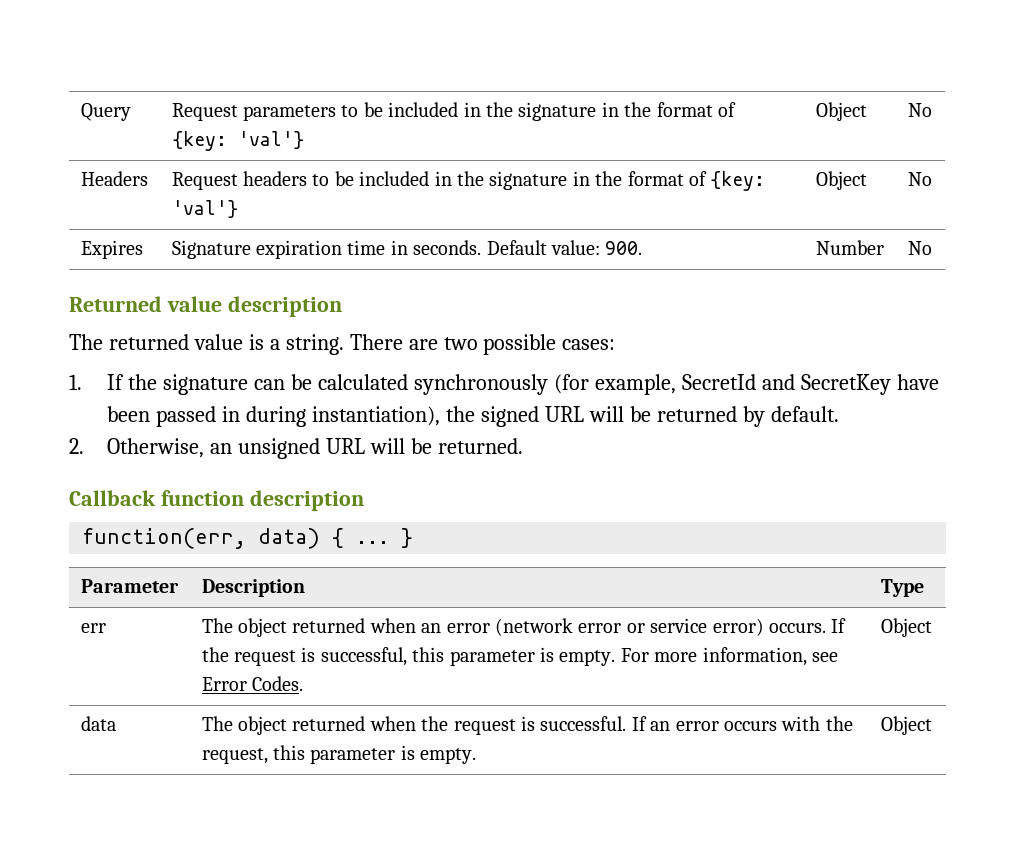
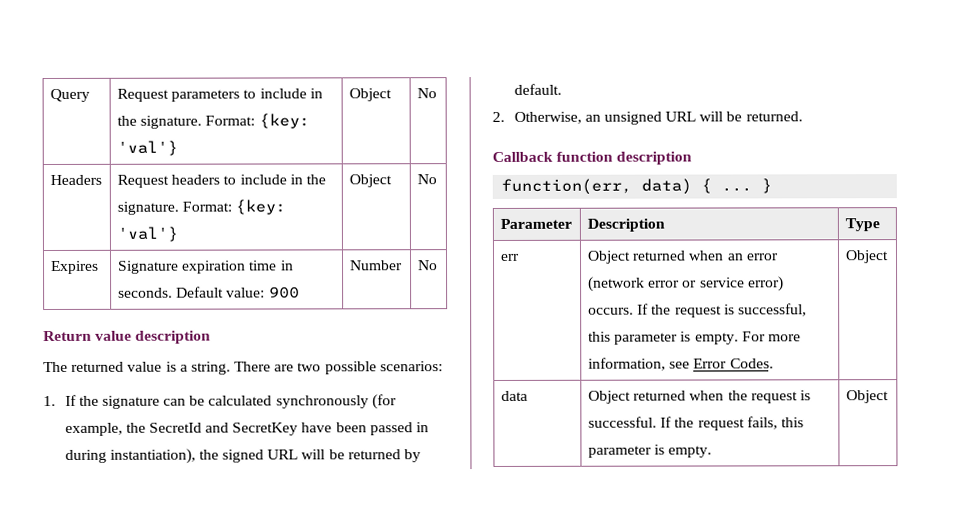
- Query | Request parameters to be included in the signature in the format of {key: 'val'} | Object | No
+ Query | Request parameters to include in the signature. Format: {key: 'val'} | Object | No
- Headers | Request headers to be included in the signature in the format of {key: 'val'} | Object | No
+ Headers | Request headers to include in the signature. Format: {key: 'val'} | Object | No
- Expires | Signature expiration time in seconds. Default value: 900. | Number | No
+ Expires | Signature expiration time in seconds. Default value: 900 | Number | No
- Returned value description
+ Return value description
- There are two possible cases:
+ There are two possible scenarios:
- 1. If the signature can be calculated synchronously (for example, SecretId and SecretKey have been passed in during instantiation), the signed URL will be returned by default.
+ 1. If the signature can be calculated synchronously (for example, the SecretId and SecretKey have been passed in during instantiation), the signed URL will be returned by default.
- err | The object returned when an error (network error or service error) occurs. If the request is successful, this parameter is empty. For more information, see Error Codes. | Object
+ err | Object returned when an error (network error or service error) occurs. If the request is successful, this parameter is empty. For more information, see Error Codes. | Object
- data | The object returned when the request is successful. If an error occurs with the request, this parameter is empty. | Object
+ data | Object returned when the request is successful. If the request fails, this parameter is empty. | Object

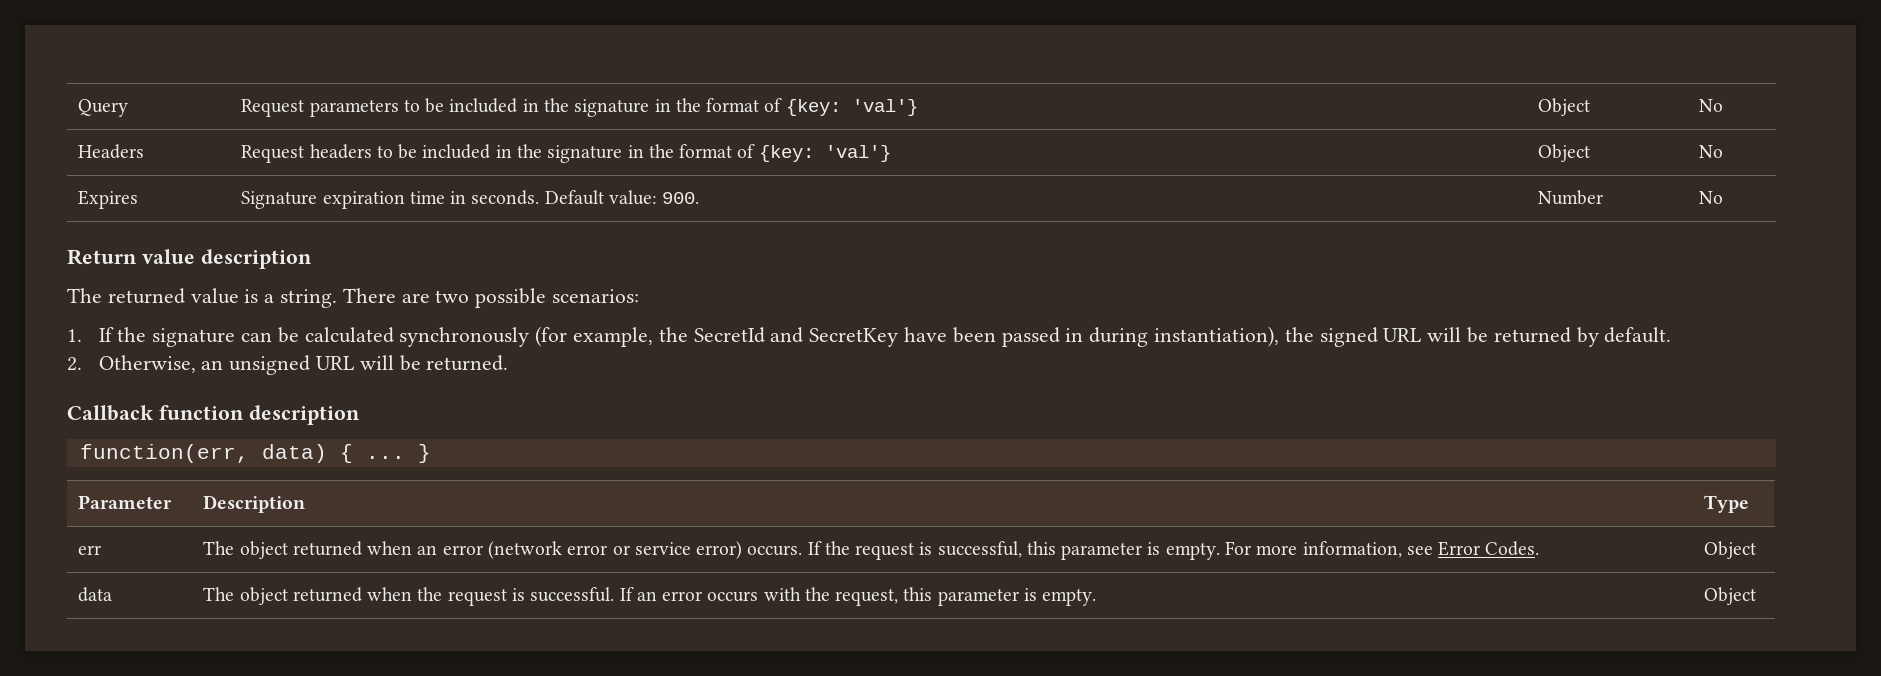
- Query | Request parameters to include in the signature. Format: {key: 'val'} | Object | No
+ Query | Request parameters to be included in the signature in the format of {key: 'val'} | Object | No
- Headers | Request headers to include in the signature. Format: {key: 'val'} | Object | No
+ Headers | Request headers to be included in the signature in the format of {key: 'val'} | Object | No
- Expires | Signature expiration time in seconds. Default value: 900 | Number | No
+ Expires | Signature expiration time in seconds. Default value: 900. | Number | No
- err | Object returned when an error (network error or service error) occurs. If the request is successful, this parameter is empty. For more information, see Error Codes. | Object
+ err | The object returned when an error (network error or service error) occurs. If the request is successful, this parameter is empty. For more information, see Error Codes. | Object
- data | Object returned when the request is successful. If the request fails, this parameter is empty. | Object
+ data | The object returned when the request is successful. If an error occurs with the request, this parameter is empty. | Object

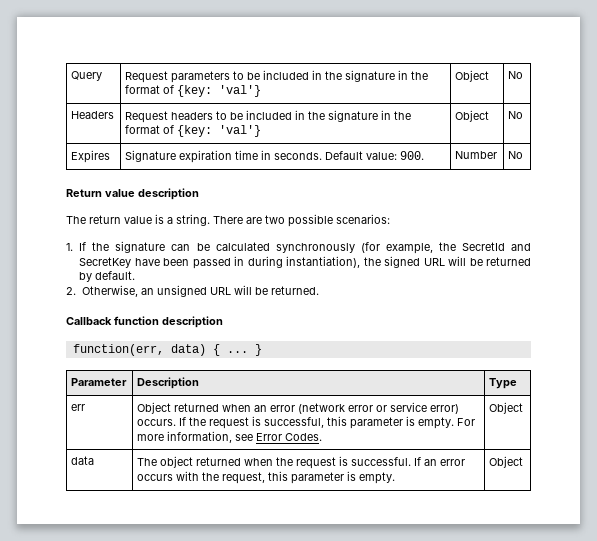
- The returned value is a string.
+ The return value is a string.
- err | The object returned when an error (network error or service error) occurs. If the request is successful, this parameter is empty. For more information, see Error Codes. | Object
+ err | Object returned when an error (network error or service error) occurs. If the request is successful, this parameter is empty. For more information, see Error Codes. | Object

